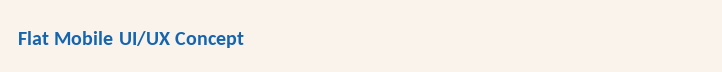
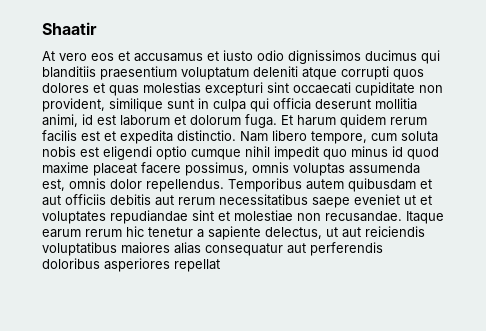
- Flat Mobile UI/UX Concept
+ Shaatir
+ At vero eos et accusamus et iusto odio dignissimos ducimus qui blanditiis praesentium voluptatum deleniti atque corrupti quos dolores et quas molestias excepturi sint occaecati cupiditate non provident, similique sunt in culpa qui officia deserunt mollitia animi, id est laborum et dolorum fuga. Et harum quidem rerum facilis est et expedita distinctio. Nam libero tempore, cum soluta nobis est eligendi optio cumque nihil impedit quo minus id quod maxime placeat facere possimus, omnis voluptas assumenda est, omnis dolor repellendus. Temporibus autem quibusdam et aut officiis debitis aut rerum necessitatibus saepe eveniet ut et voluptates repudiandae sint et molestiae non recusandae. Itaque earum rerum hic tenetur a sapiente delectus, ut aut reiciendis voluptatibus maiores alias consequatur aut perferendis doloribus asperiores repellat

